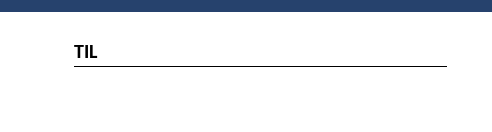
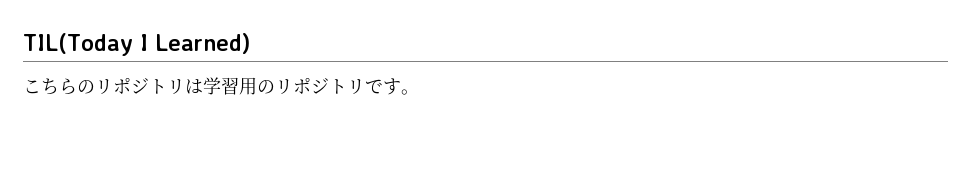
- TIL
+ TIL(Today I Learned)
+ こちらのリポジトリは学習用のリポジトリです。

